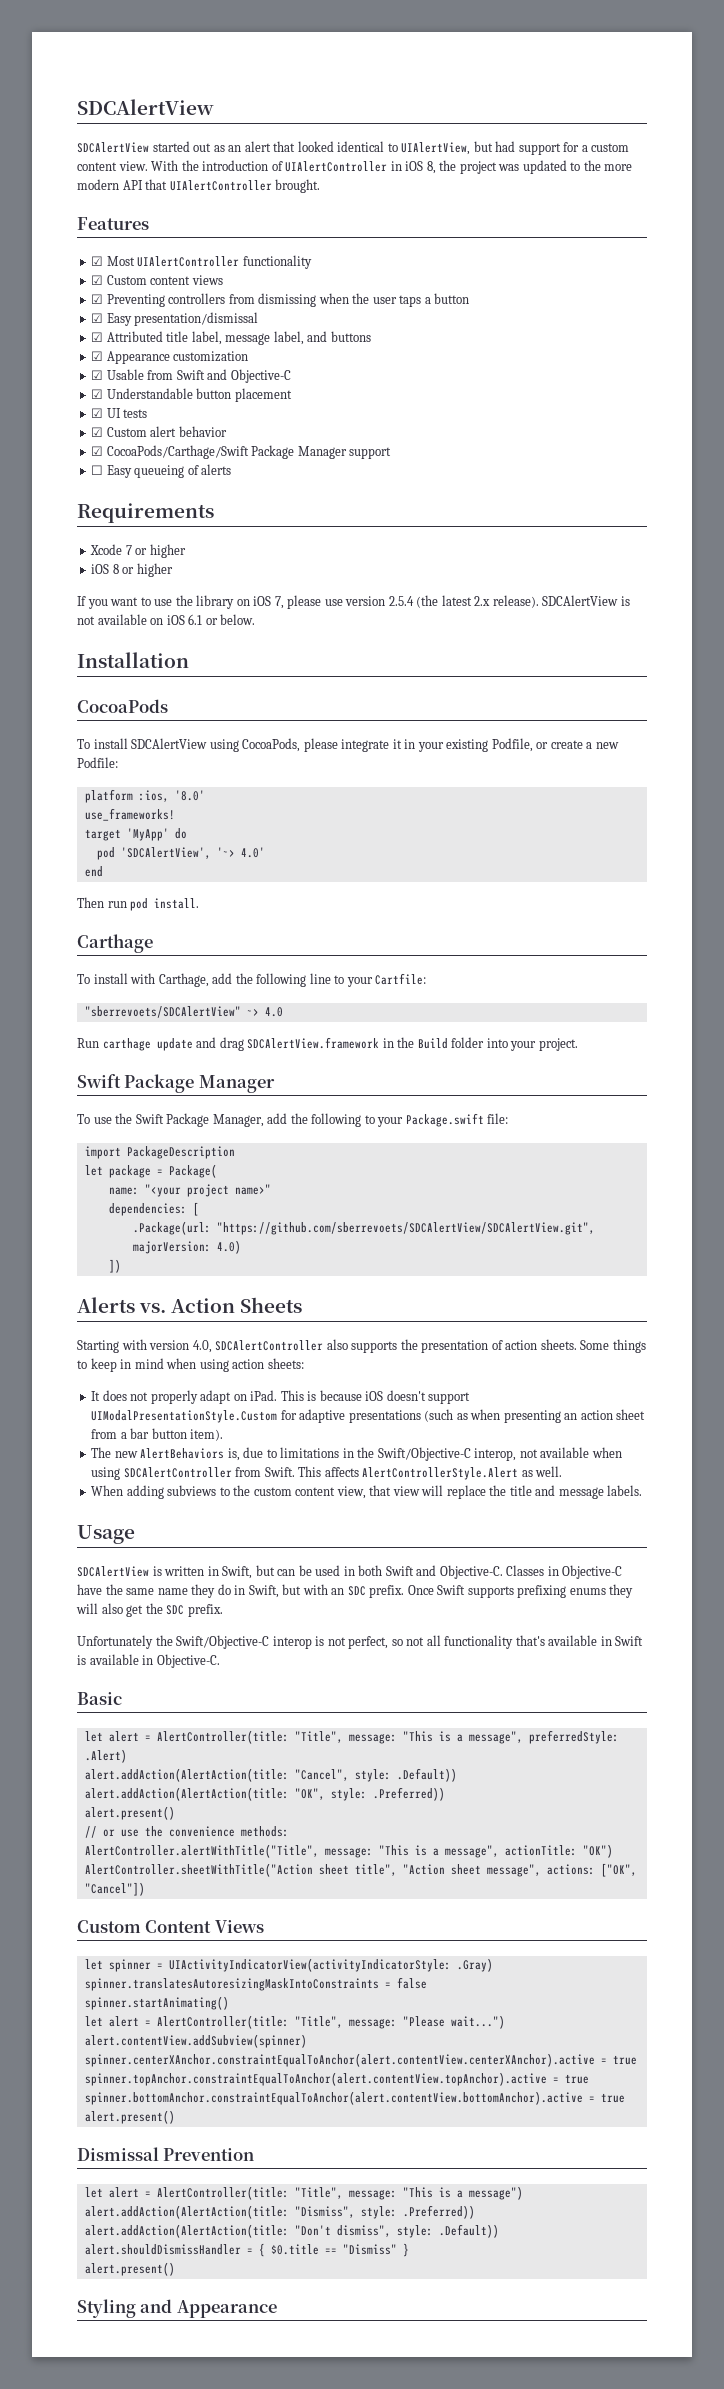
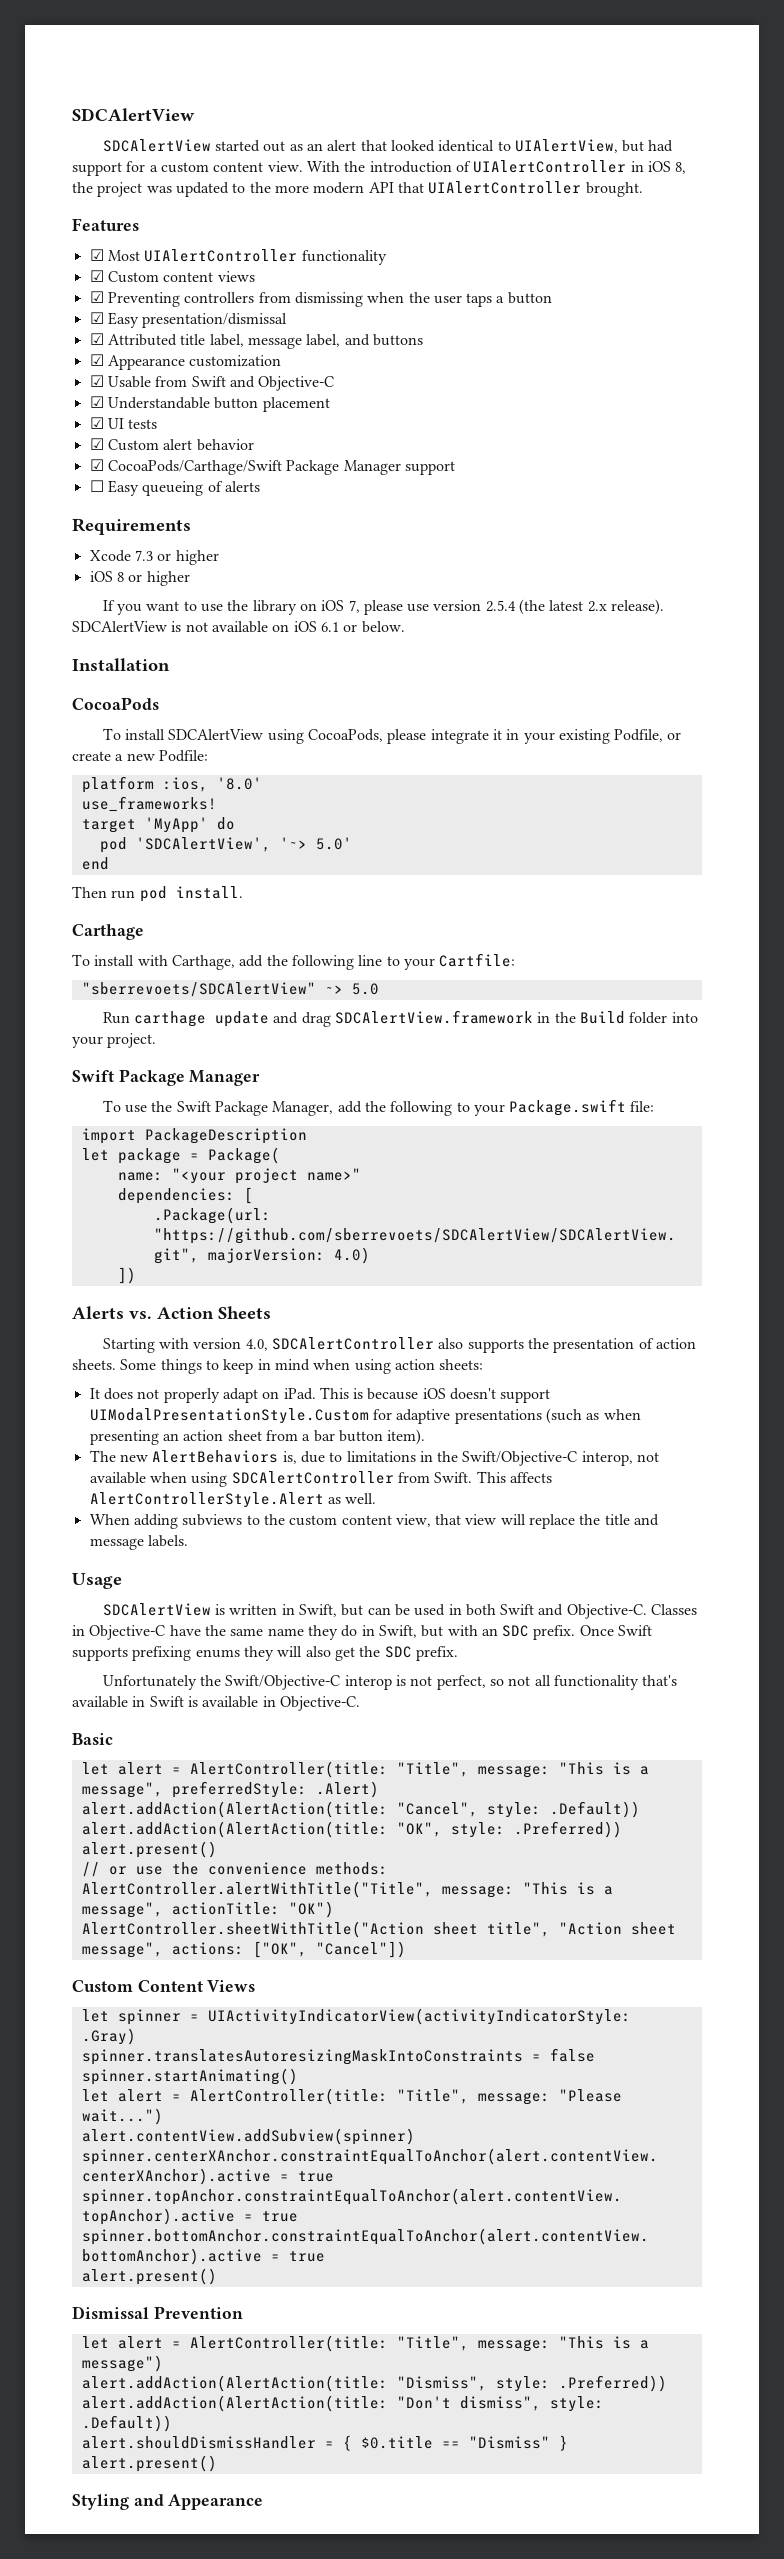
- Xcode 7 or higher
+ Xcode 7.3 or higher
- pod 'SDCAlertView', '~> 4.0'
+ pod 'SDCAlertView', '~> 5.0'
- "sberrevoets/SDCAlertView" ~> 4.0
+ "sberrevoets/SDCAlertView" ~> 5.0

